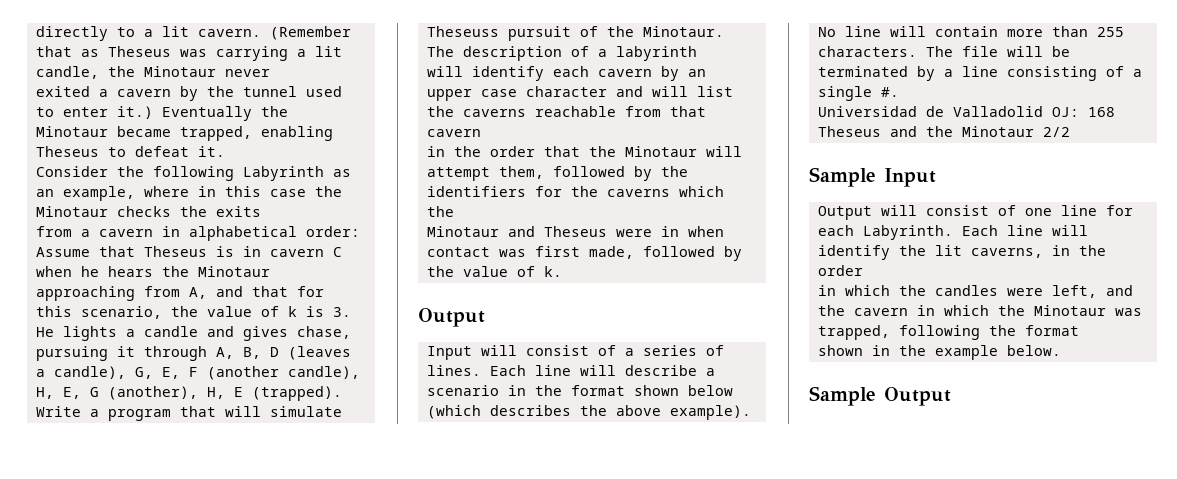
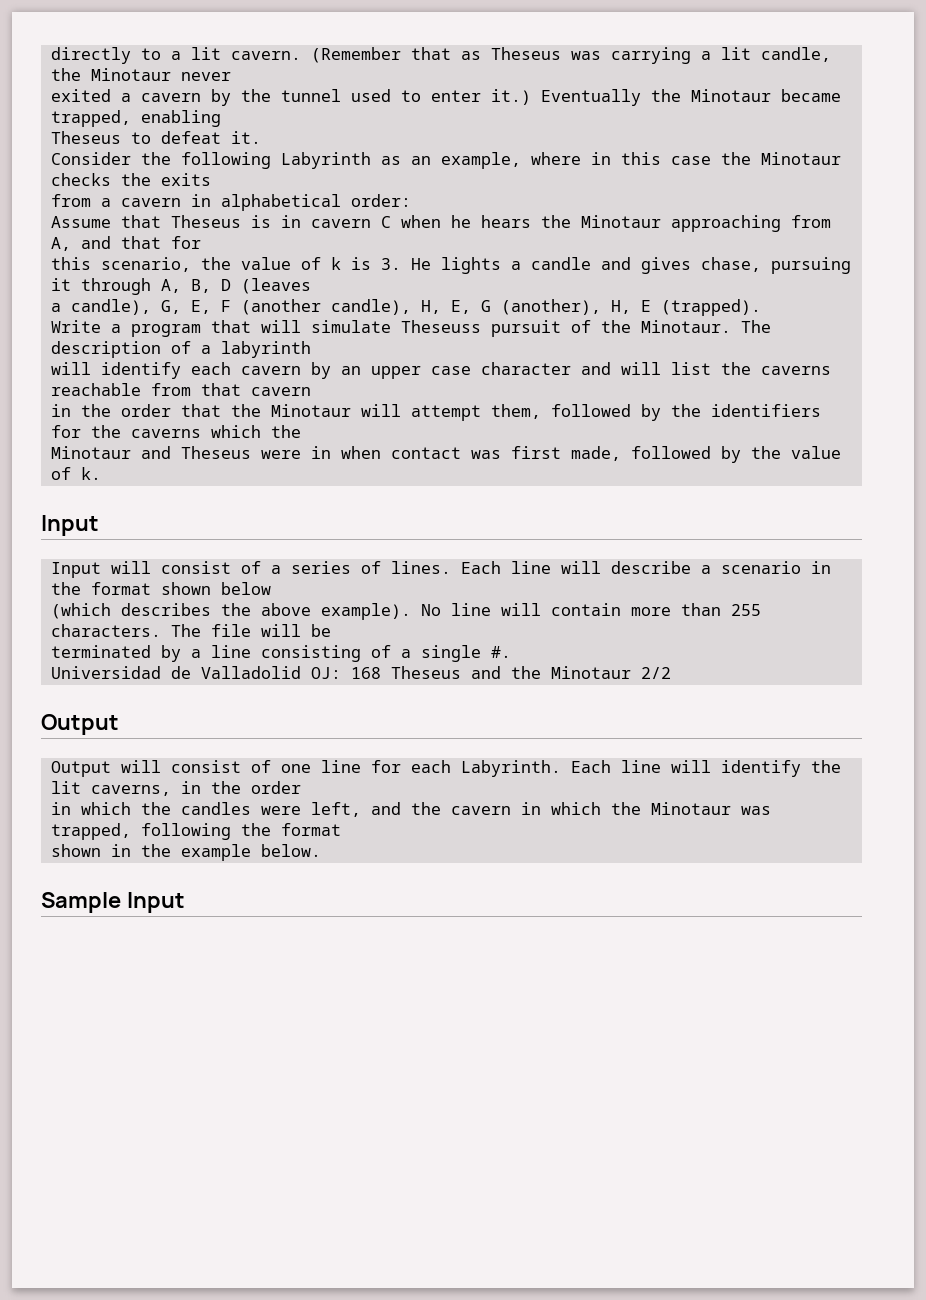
  Minotaur and Theseus were in when contact was first made, followed by the value of k.
- Output
+ Input
  Universidad de Valladolid OJ: 168 Theseus and the Minotaur 2/2
- Sample Input
+ Output
- Sample Output
+ Sample Input

